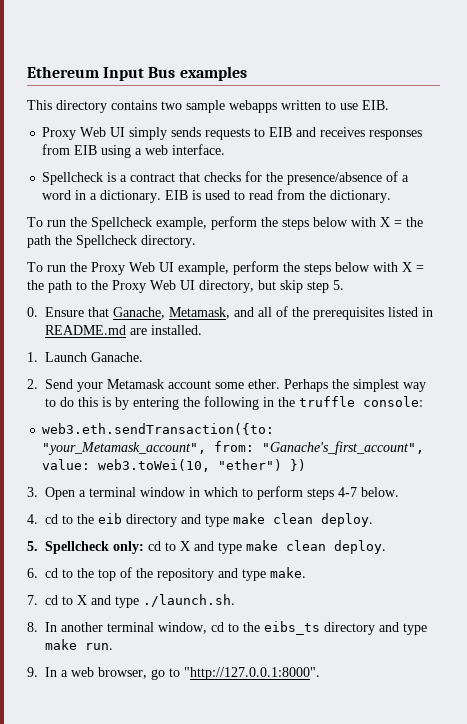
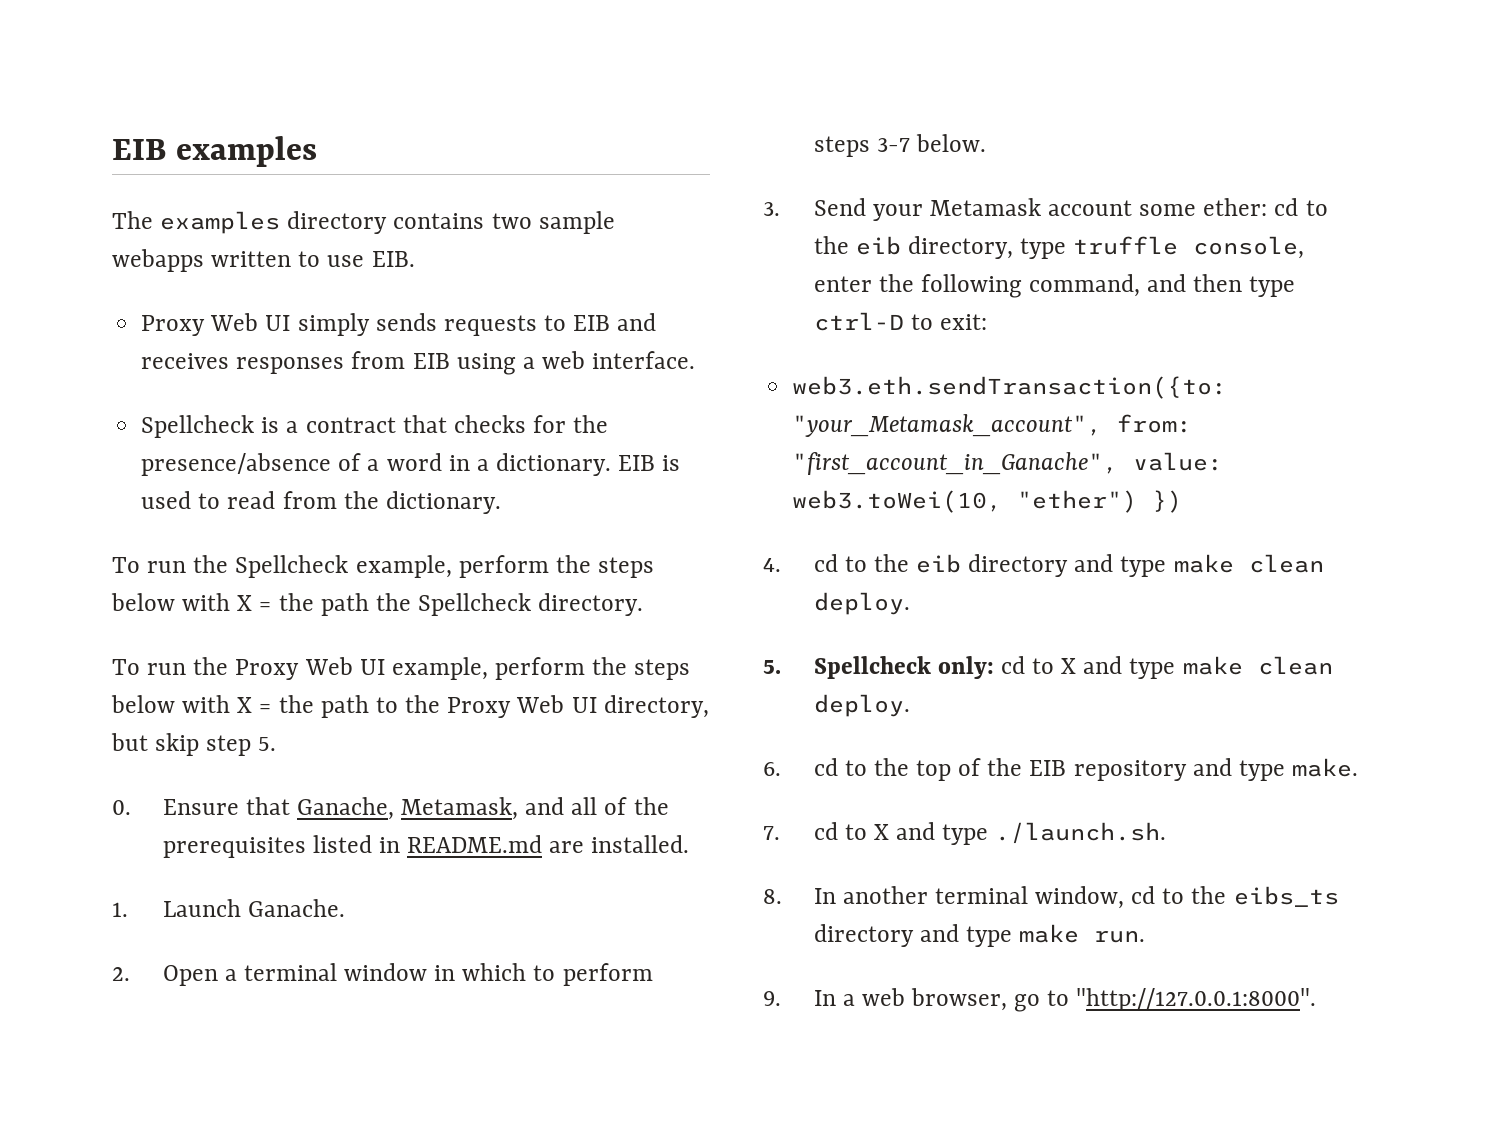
- Ethereum Input Bus examples
+ EIB examples
- This directory contains two sample webapps written to use EIB.
+ The examples directory contains two sample webapps written to use EIB.
- 2. Send your Metamask account some ether. Perhaps the simplest way to do this is by entering the following in the truffle console:
- web3.eth.sendTransaction({to: "your_Metamask_account", from: "Ganache's_first_account", value: web3.toWei(10, "ether") })
- 3. Open a terminal window in which to perform steps 4-7 below.
+ 2. Open a terminal window in which to perform steps 3-7 below.
+ 3. Send your Metamask account some ether: cd to the eib directory, type truffle console, enter the following command, and then type ctrl-D to exit:
+ web3.eth.sendTransaction({to: "your_Metamask_account", from: "first_account_in_Ganache", value: web3.toWei(10, "ether") })
- 6. cd to the top of the repository and type make.
+ 6. cd to the top of the EIB repository and type make.

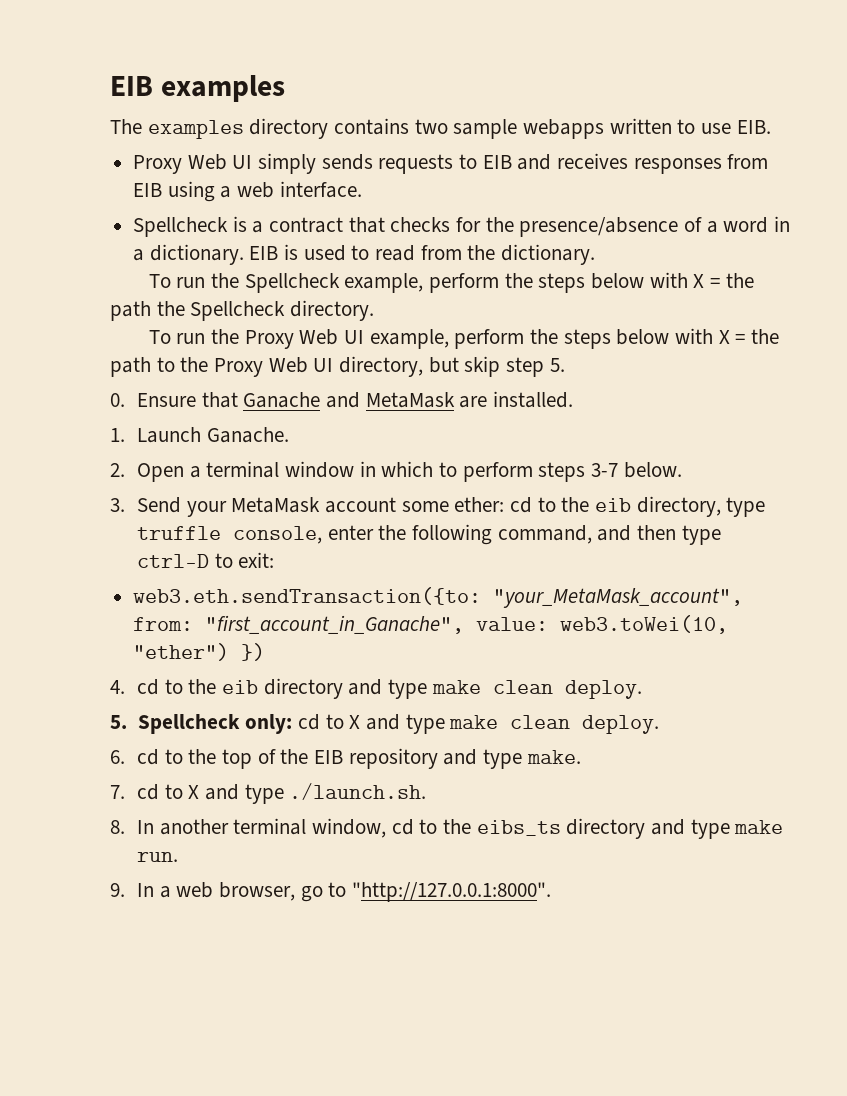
- 0. Ensure that Ganache, Metamask, and all of the prerequisites listed in README.md are installed.
+ 0. Ensure that Ganache and MetaMask are installed.
- 3. Send your Metamask account some ether: cd to the eib directory, type truffle console, enter the following command, and then type ctrl-D to exit:
+ 3. Send your MetaMask account some ether: cd to the eib directory, type truffle console, enter the following command, and then type ctrl-D to exit:
- web3.eth.sendTransaction({to: "your_Metamask_account", from: "first_account_in_Ganache", value: web3.toWei(10, "ether") })
+ web3.eth.sendTransaction({to: "your_MetaMask_account", from: "first_account_in_Ganache", value: web3.toWei(10, "ether") })

